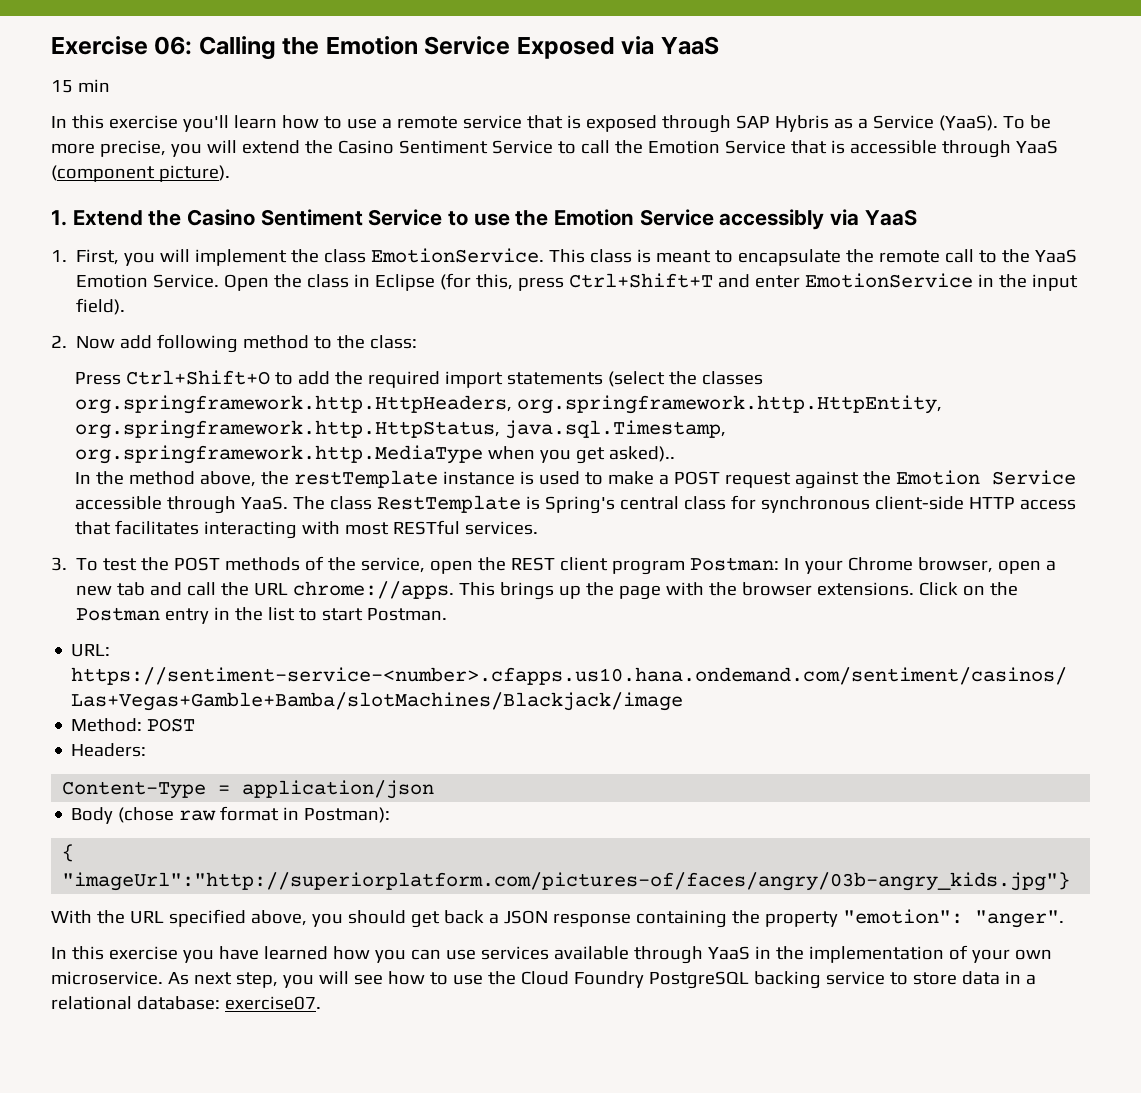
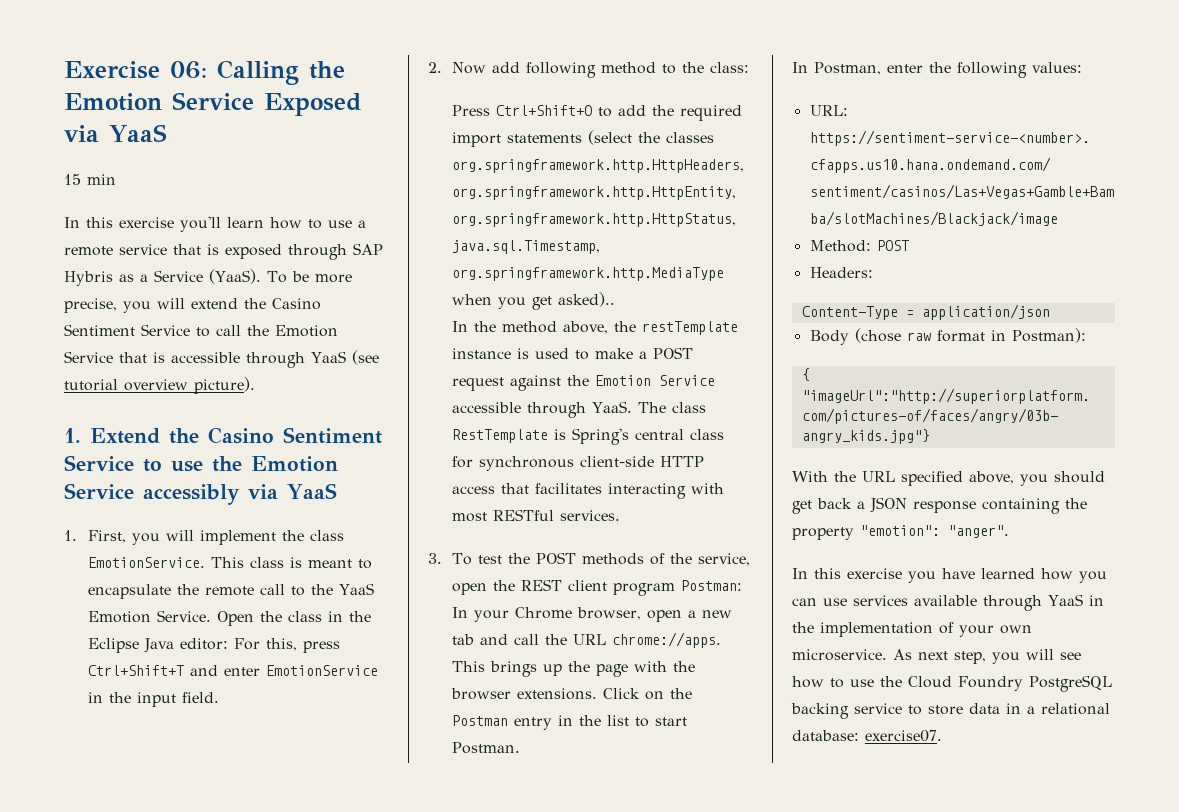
- To be more precise, you will extend the Casino Sentiment Service to call the Emotion Service that is accessible through YaaS (component picture).
+ To be more precise, you will extend the Casino Sentiment Service to call the Emotion Service that is accessible through YaaS (see tutorial overview picture).
- Open the class in Eclipse (for this, press Ctrl+Shift+T and enter EmotionService in the input field).
+ Open the class in the Eclipse Java editor: For this, press Ctrl+Shift+T and enter EmotionService in the input field.
+ In Postman, enter the following values:

